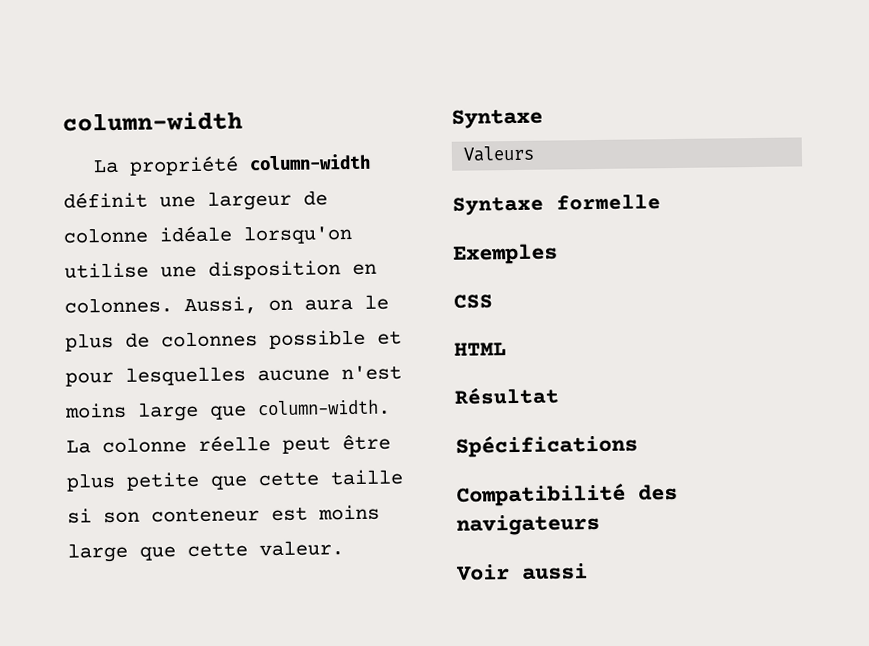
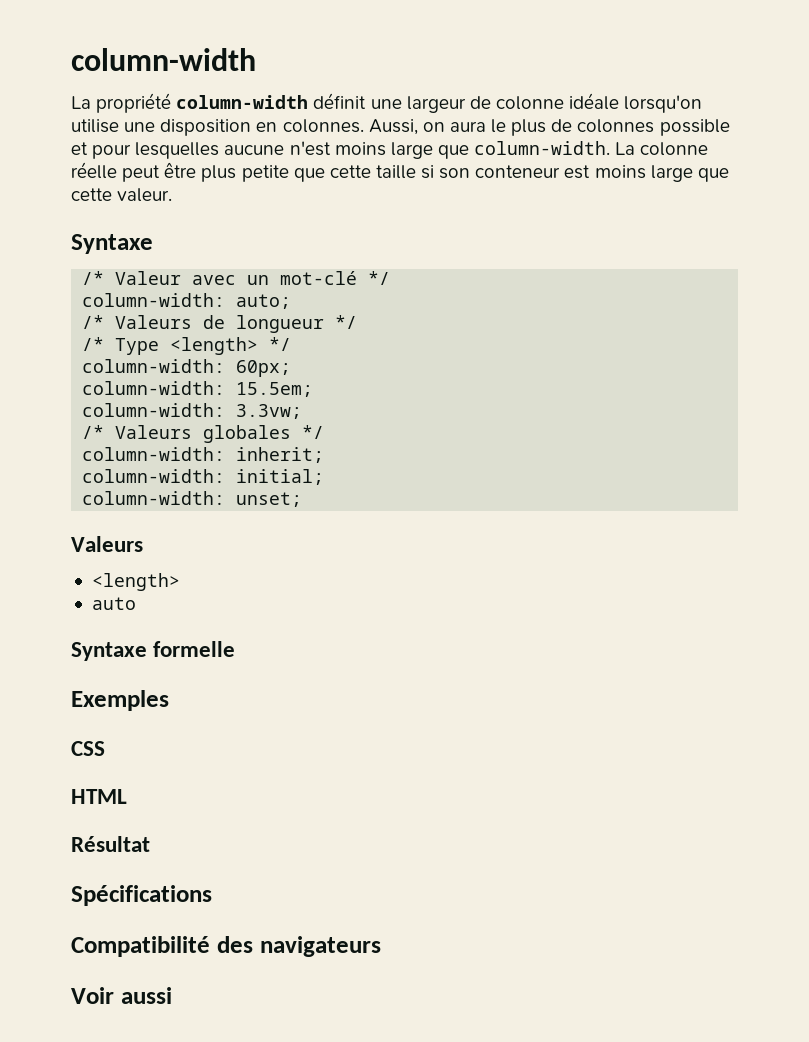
+ /* Valeur avec un mot-clé */
+ column-width: auto;
+ /* Valeurs de longueur */
+ /* Type <length> */
+ column-width: 60px;
+ column-width: 15.5em;
+ column-width: 3.3vw;
+ /* Valeurs globales */
+ column-width: inherit;
+ column-width: initial;
+ column-width: unset;
  Valeurs
+ <length>
+ auto

